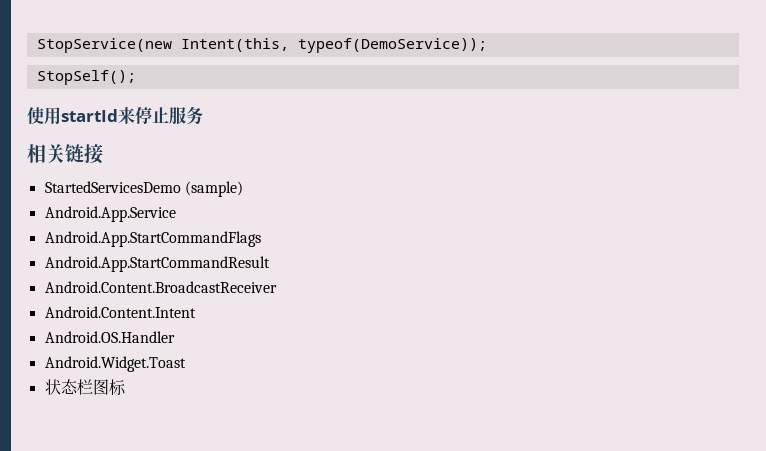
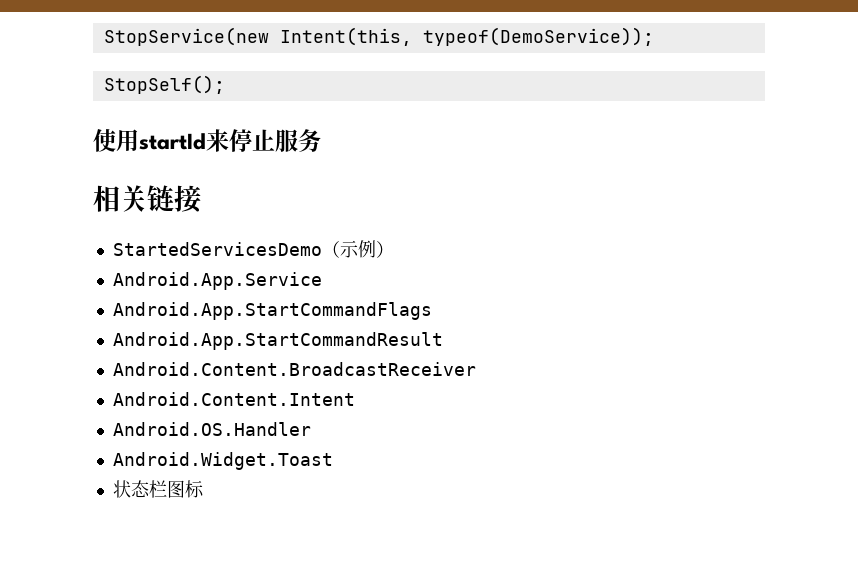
- StartedServicesDemo (sample)
+ StartedServicesDemo（示例）

